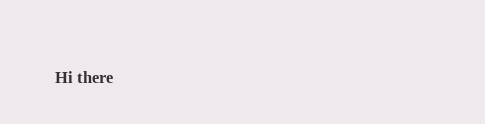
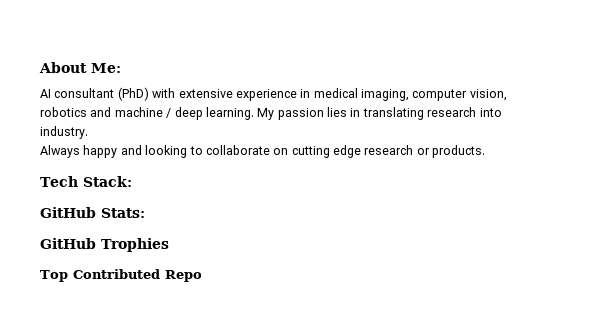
- Hi there
+ About Me:
+ AI consultant (PhD) with extensive experience in medical imaging, computer vision, robotics and machine / deep learning. My passion lies in translating research into industry.
+ Always happy and looking to collaborate on cutting edge research or products.
+ Tech Stack:
+ GitHub Stats:
+ GitHub Trophies
+ Top Contributed Repo

